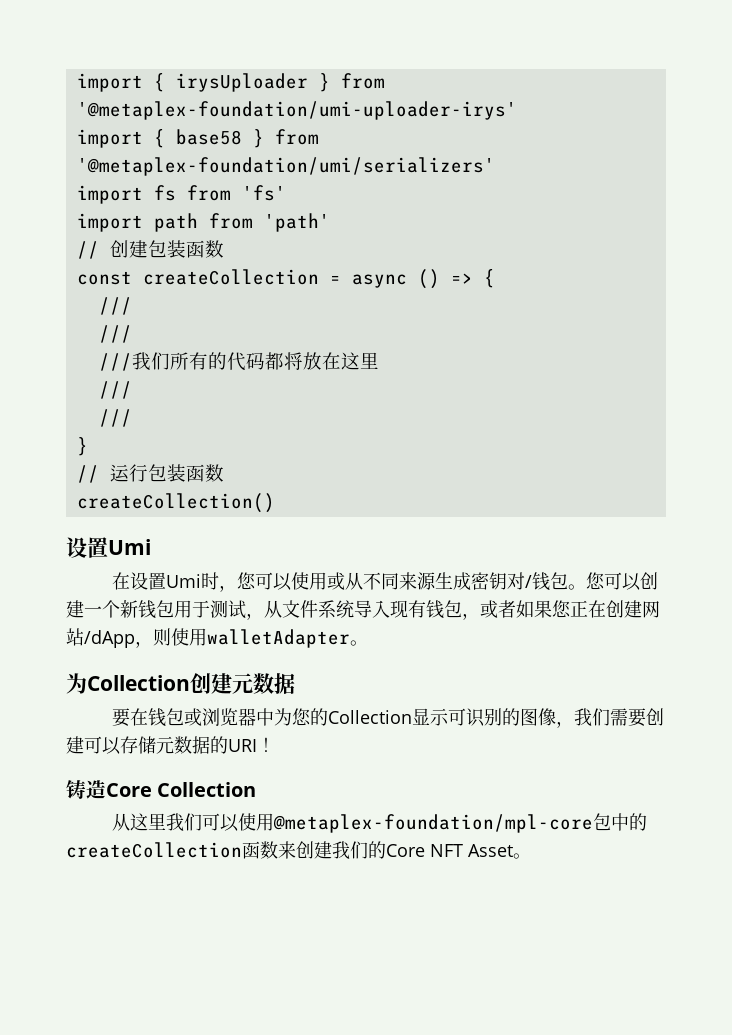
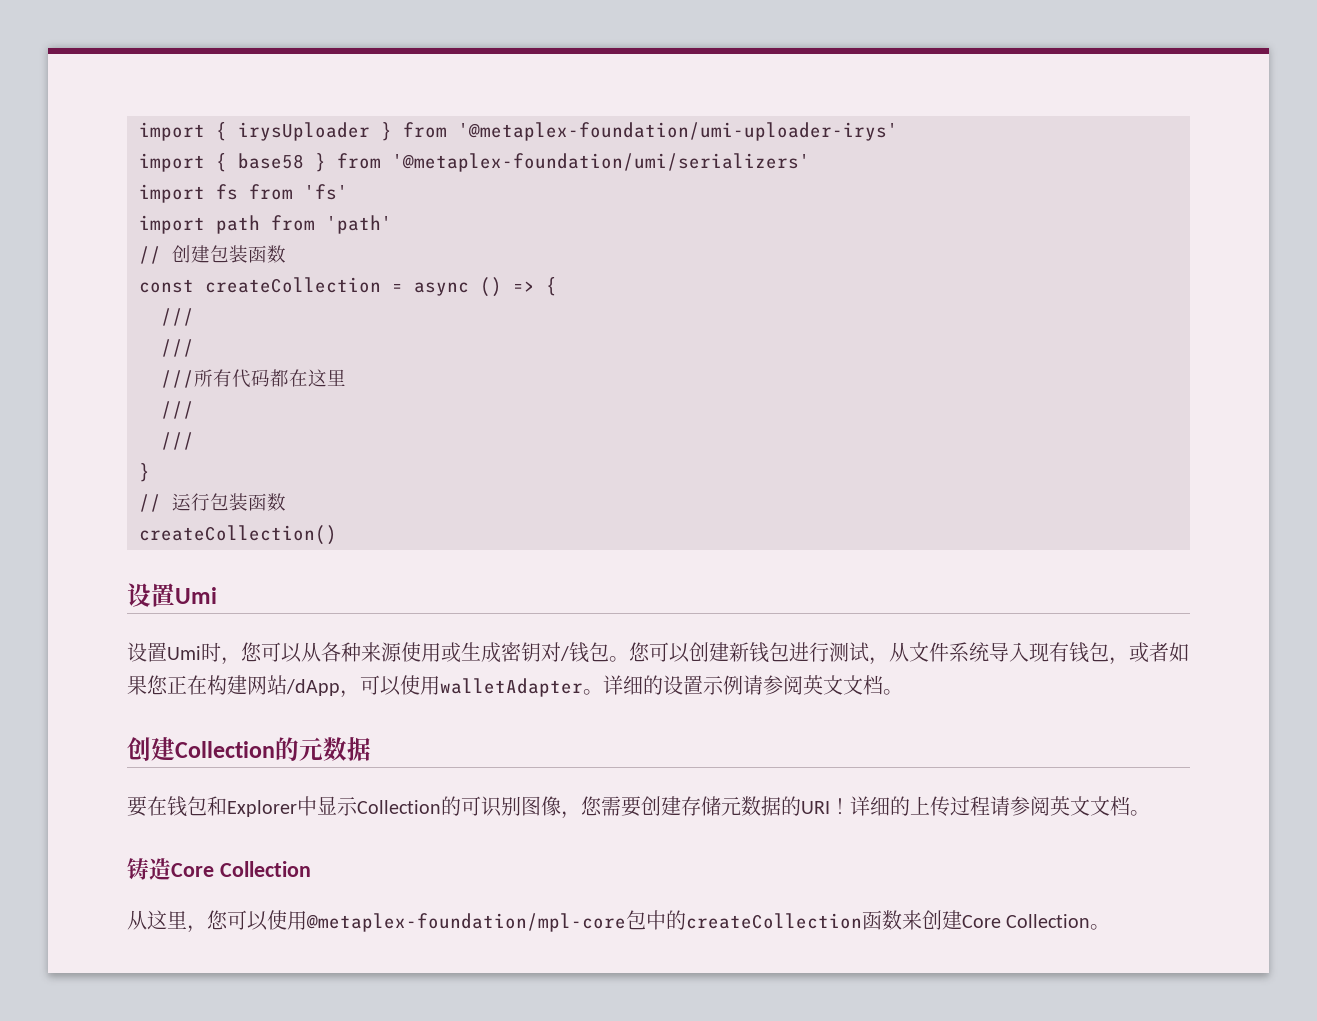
- ///我们所有的代码都将放在这里
+ ///所有代码都在这里
- 在设置Umi时，您可以使用或从不同来源生成密钥对/钱包。
+ 设置Umi时，您可以从各种来源使用或生成密钥对/钱包。
- 您可以创建一个新钱包用于测试，从文件系统导入现有钱包，或者如果您正在创建网站/dApp，则使用walletAdapter。
- 为Collection创建元数据
- 要在钱包或浏览器中为您的Collection显示可识别的图像，我们需要创建可以存储元数据的URI！
+ 您可以创建新钱包进行测试，从文件系统导入现有钱包，或者如果您正在构建网站/dApp，可以使用walletAdapter。详细的设置示例请参阅英文文档。
+ 创建Collection的元数据
+ 要在钱包和Explorer中显示Collection的可识别图像，您需要创建存储元数据的URI！详细的上传过程请参阅英文文档。
- 从这里我们可以使用@metaplex-foundation/mpl-core包中的createCollection函数来创建我们的Core NFT Asset。
+ 从这里，您可以使用@metaplex-foundation/mpl-core包中的createCollection函数来创建Core Collection。

